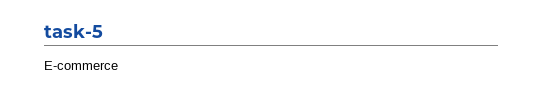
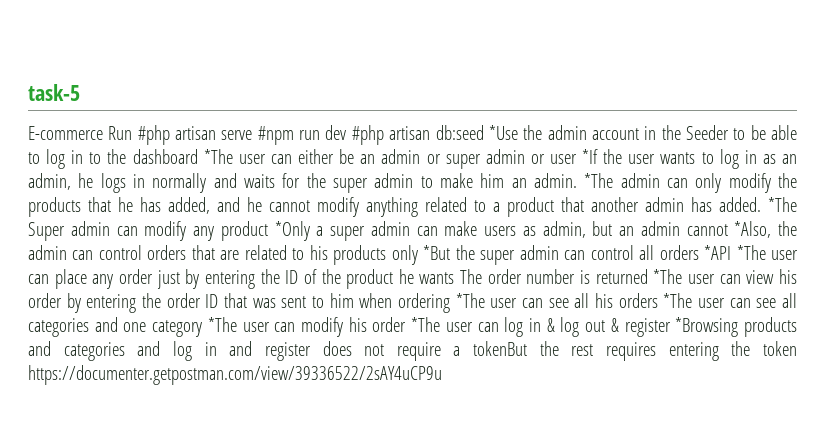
- E-commerce
+ E-commerce Run #php artisan serve #npm run dev #php artisan db:seed *Use the admin account in the Seeder to be able to log in to the dashboard *The user can either be an admin or super admin or user *If the user wants to log in as an admin, he logs in normally and waits for the super admin to make him an admin. *The admin can only modify the products that he has added, and he cannot modify anything related to a product that another admin has added. *The Super admin can modify any product *Only a super admin can make users as admin, but an admin cannot *Also, the admin can control orders that are related to his products only *But the super admin can control all orders *API *The user can place any order just by entering the ID of the product he wants The order number is returned *The user can view his order by entering the order ID that was sent to him when ordering *The user can see all his orders *The user can see all categories and one category *The user can modify his order *The user can log in & log out & register *Browsing products and categories and log in and register does not require a tokenBut the rest requires entering the token https://documenter.getpostman.com/view/39336522/2sAY4uCP9u

